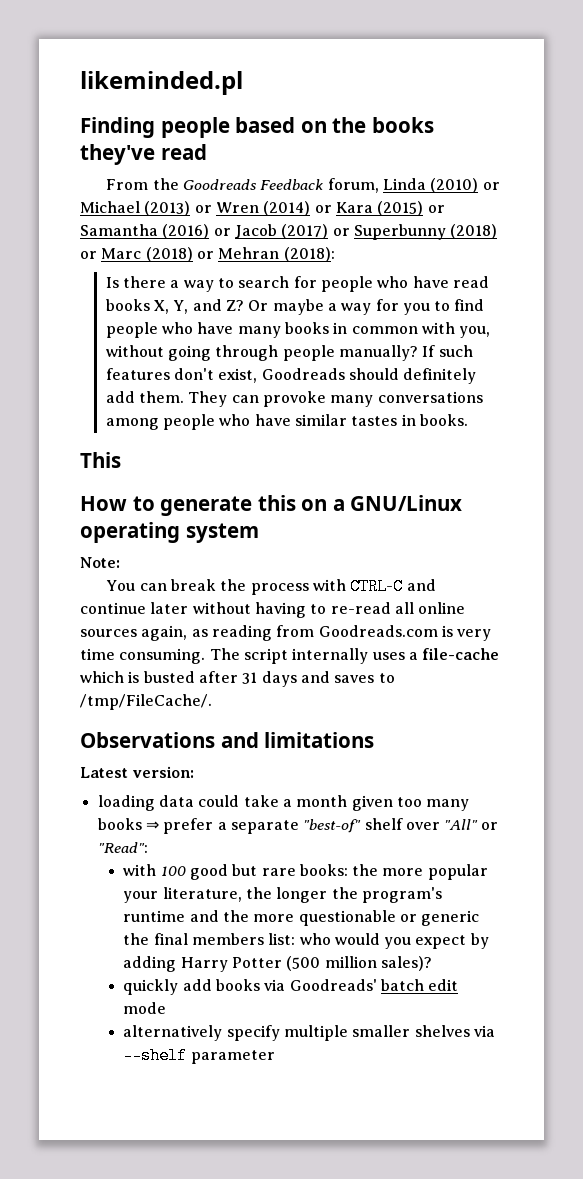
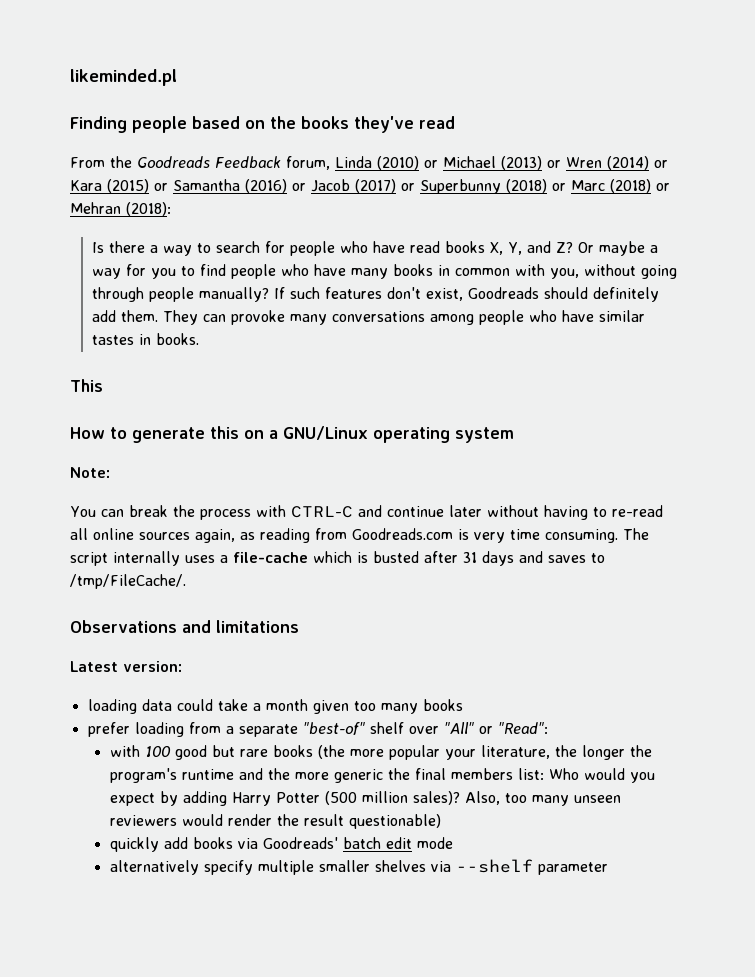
- loading data could take a month given too many books ⇒ prefer a separate "best-of" shelf over "All" or "Read":
+ loading data could take a month given too many books
+ prefer loading from a separate "best-of" shelf over "All" or "Read":
- with 100 good but rare books: the more popular your literature, the longer the program's runtime and the more questionable or generic the final members list: who would you expect by adding Harry Potter (500 million sales)?
+ with 100 good but rare books (the more popular your literature, the longer the program's runtime and the more generic the final members list: Who would you expect by adding Harry Potter (500 million sales)? Also, too many unseen reviewers would render the result questionable)

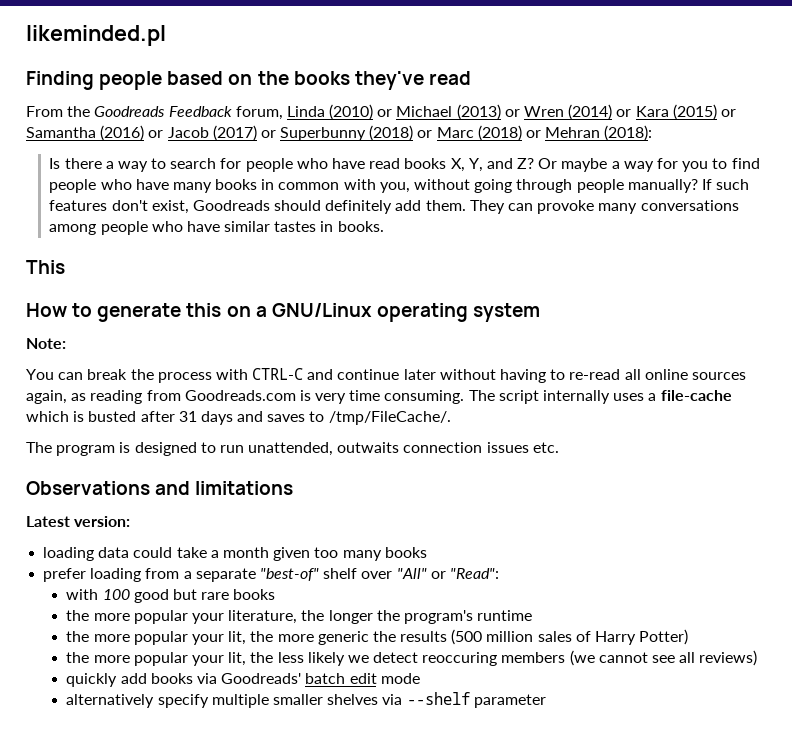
+ The program is designed to run unattended, outwaits connection issues etc.
- with 100 good but rare books (the more popular your literature, the longer the program's runtime and the more generic the final members list: Who would you expect by adding Harry Potter (500 million sales)? Also, too many unseen reviewers would render the result questionable)
+ with 100 good but rare books
+ the more popular your literature, the longer the program's runtime
+ the more popular your lit, the more generic the results (500 million sales of Harry Potter)
+ the more popular your lit, the less likely we detect reoccuring members (we cannot see all reviews)

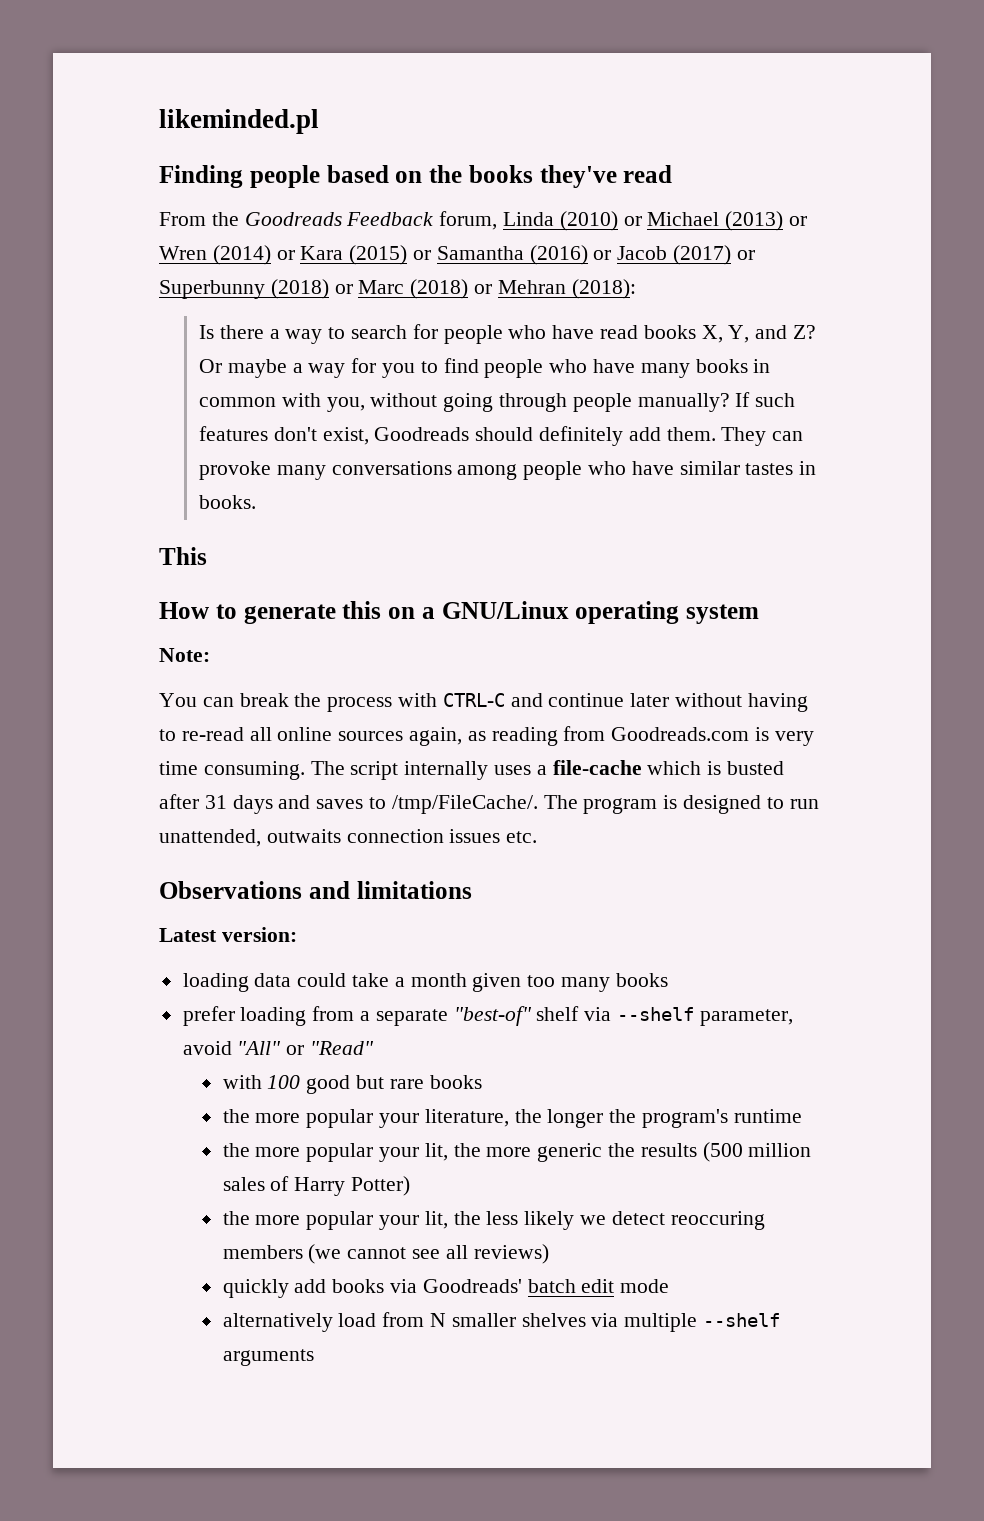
- The script internally uses a file-cache which is busted after 31 days and saves to /tmp/FileCache/.
- The program is designed to run unattended, outwaits connection issues etc.
+ The script internally uses a file-cache which is busted after 31 days and saves to /tmp/FileCache/. The program is designed to run unattended, outwaits connection issues etc.
- prefer loading from a separate "best-of" shelf over "All" or "Read":
+ prefer loading from a separate "best-of" shelf via --shelf parameter, avoid "All" or "Read"
- alternatively specify multiple smaller shelves via --shelf parameter
+ alternatively load from N smaller shelves via multiple --shelf arguments

